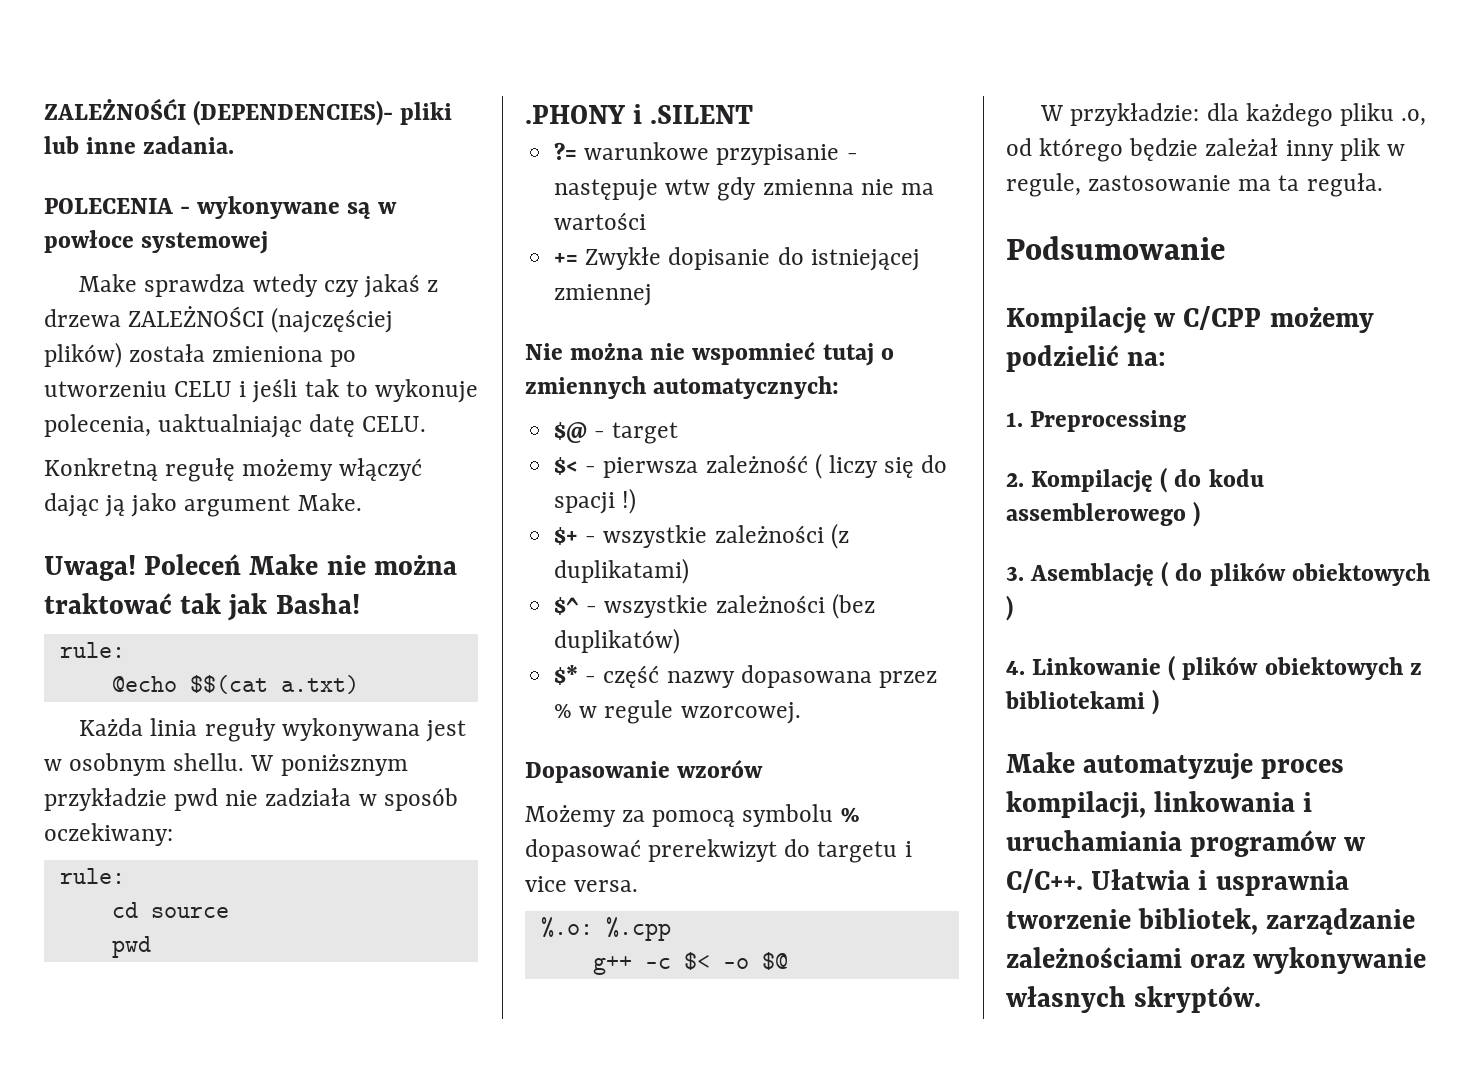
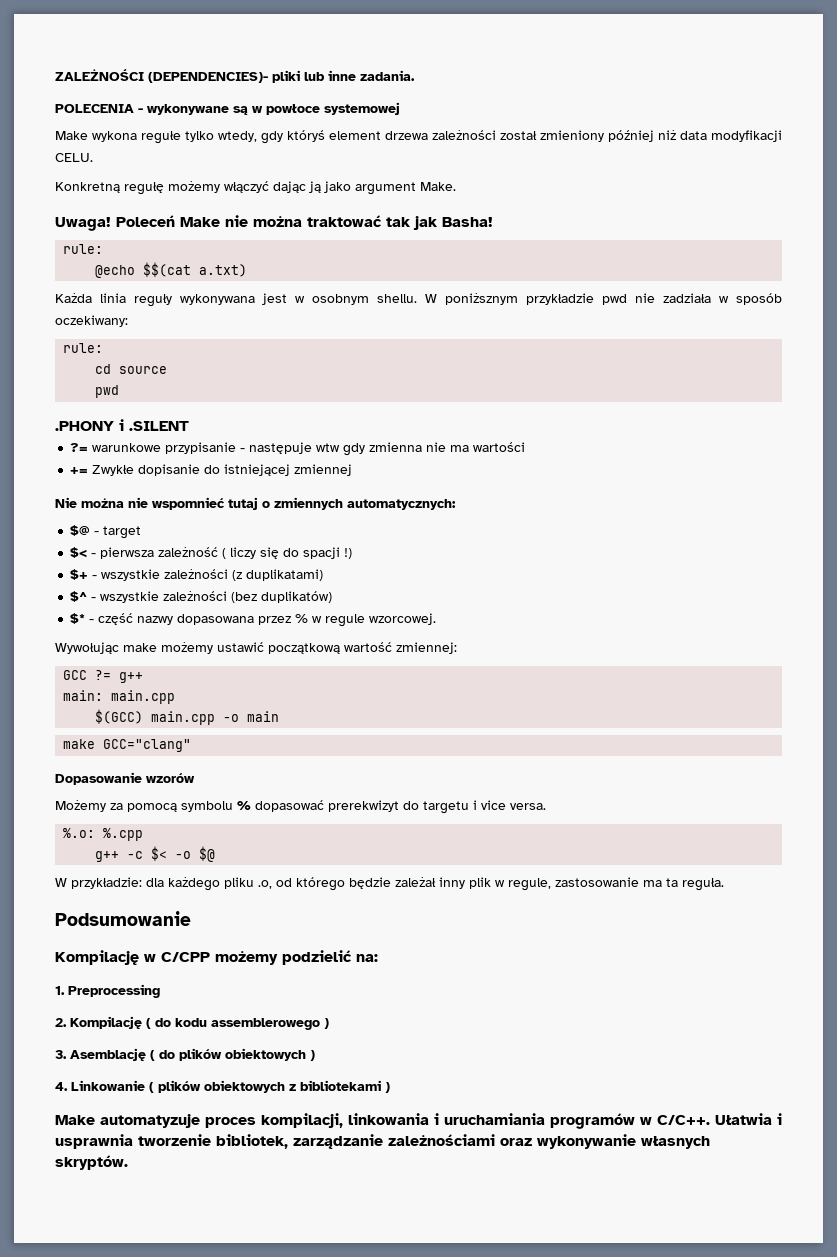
- ZALEŻNOŚĆI (DEPENDENCIES)- pliki lub inne zadania.
+ ZALEŻNOŚCI (DEPENDENCIES)- pliki lub inne zadania.
- Make sprawdza wtedy czy jakaś z drzewa ZALEŻNOŚCI (najczęściej plików) została zmieniona po utworzeniu CELU i jeśli tak to wykonuje polecenia, uaktualniając datę CELU.
+ Make wykona regułe tylko wtedy, gdy któryś element drzewa zależności został zmieniony później niż data modyfikacji CELU.
+ Wywołując make możemy ustawić początkową wartość zmiennej:
+ GCC ?= g++
+ main: main.cpp
+ $(GCC) main.cpp -o main
+ make GCC="clang"

